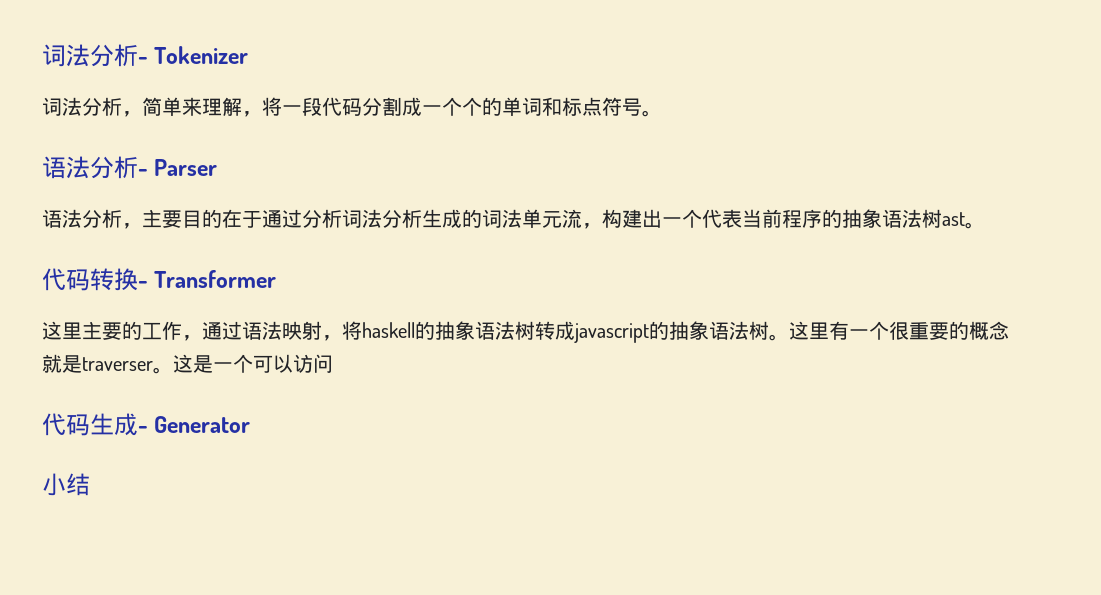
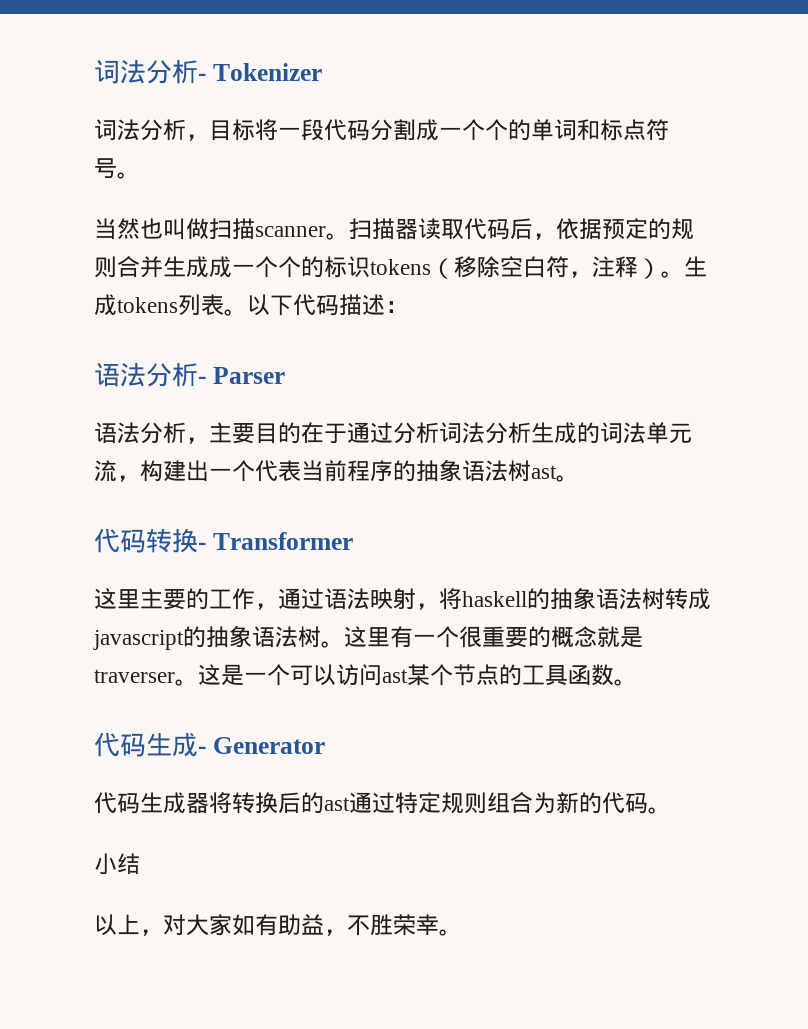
- 词法分析，简单来理解，将一段代码分割成一个个的单词和标点符号。
+ 词法分析，目标将一段代码分割成一个个的单词和标点符号。
+ 当然也叫做扫描scanner。扫描器读取代码后，依据预定的规则合并生成成一个个的标识tokens（移除空白符，注释）。生成tokens列表。以下代码描述：
- 这是一个可以访问
+ 这是一个可以访问ast某个节点的工具函数。
  代码生成- Generator
+ 代码生成器将转换后的ast通过特定规则组合为新的代码。
  小结
+ 以上，对大家如有助益，不胜荣幸。

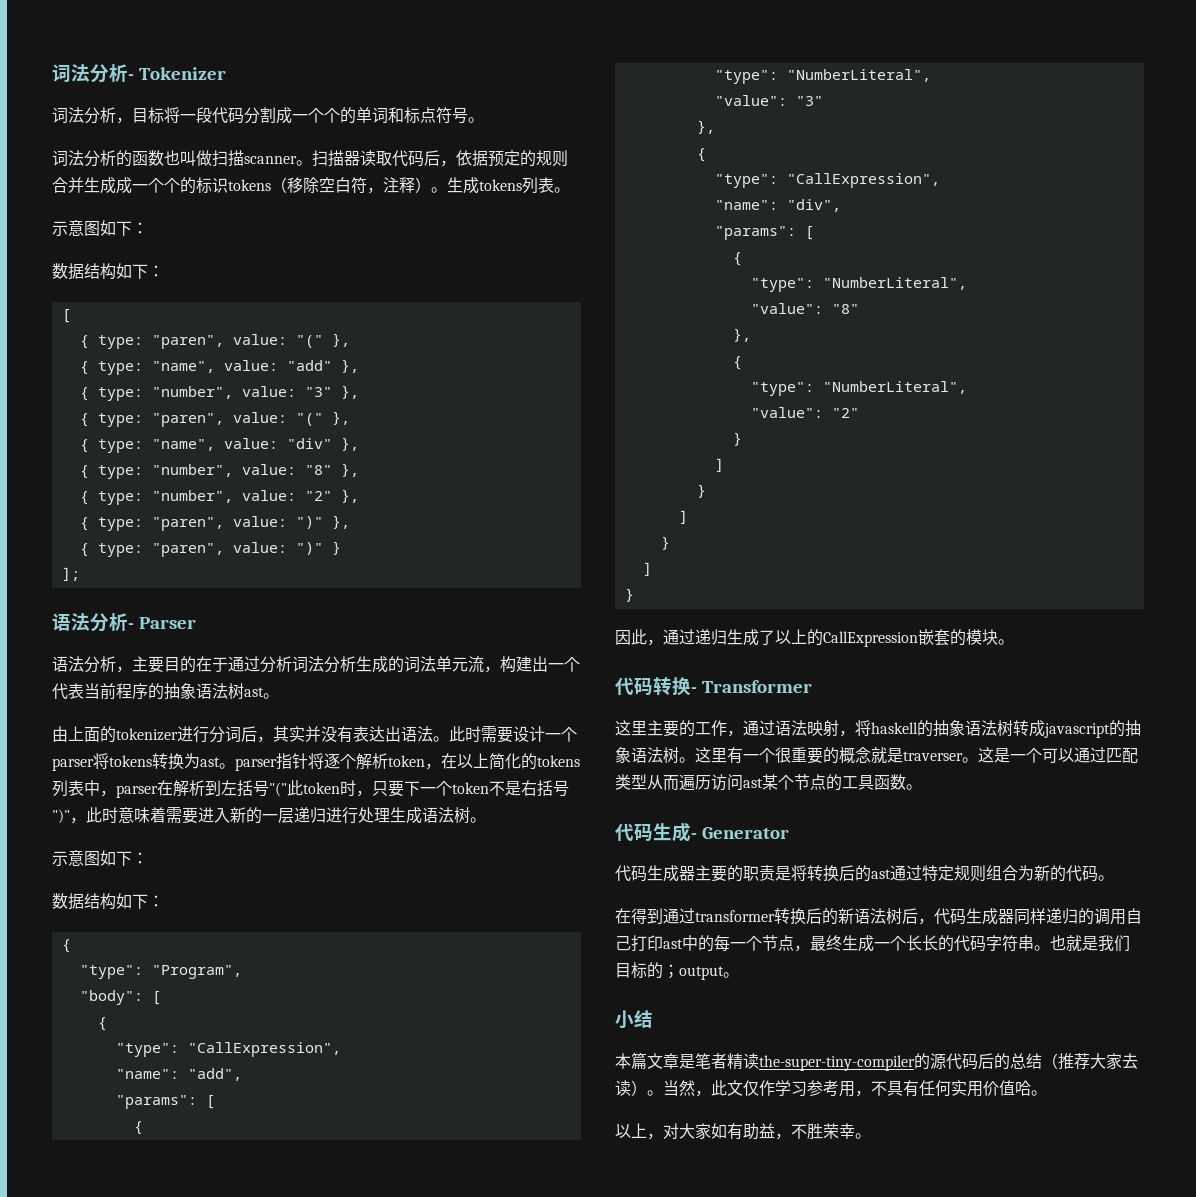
- 当然也叫做扫描scanner。
+ 词法分析的函数也叫做扫描scanner。
- 生成tokens列表。以下代码描述：
+ 生成tokens列表。
+ 示意图如下：
+ 数据结构如下：
+ [
+ { type: "paren", value: "(" },
+ { type: "name", value: "add" },
+ { type: "number", value: "3" },
+ { type: "paren", value: "(" },
+ { type: "name", value: "div" },
+ { type: "number", value: "8" },
+ { type: "number", value: "2" },
+ { type: "paren", value: ")" },
+ { type: "paren", value: ")" }
+ ];
+ 由上面的tokenizer进行分词后，其实并没有表达出语法。此时需要设计一个parser将tokens转换为ast。parser指针将逐个解析token，在以上简化的tokens列表中，parser在解析到左括号"("此token时，只要下一个token不是右括号")"，此时意味着需要进入新的一层递归进行处理生成语法树。
+ 示意图如下：
+ 数据结构如下：
+ {
+ "type": "Program",
+ "body": [
+ {
+ "type": "CallExpression",
+ "name": "add",
+ "params": [
+ {
+ "type": "NumberLiteral",
+ "value": "3"
+ },
+ {
+ "type": "CallExpression",
+ "name": "div",
+ "params": [
+ {
+ "type": "NumberLiteral",
+ "value": "8"
+ },
+ {
+ "type": "NumberLiteral",
+ "value": "2"
+ }
+ ]
+ }
+ ]
+ }
+ ]
+ }
+ 因此，通过递归生成了以上的CallExpression嵌套的模块。
- 这是一个可以访问ast某个节点的工具函数。
+ 这是一个可以通过匹配类型从而遍历访问ast某个节点的工具函数。
- 代码生成器将转换后的ast通过特定规则组合为新的代码。
+ 代码生成器主要的职责是将转换后的ast通过特定规则组合为新的代码。
+ 在得到通过transformer转换后的新语法树后，代码生成器同样递归的调用自己打印ast中的每一个节点，最终生成一个长长的代码字符串。也就是我们目标的；output。
  小结
+ 本篇文章是笔者精读the-super-tiny-compiler的源代码后的总结（推荐大家去读）。当然，此文仅作学习参考用，不具有任何实用价值哈。

